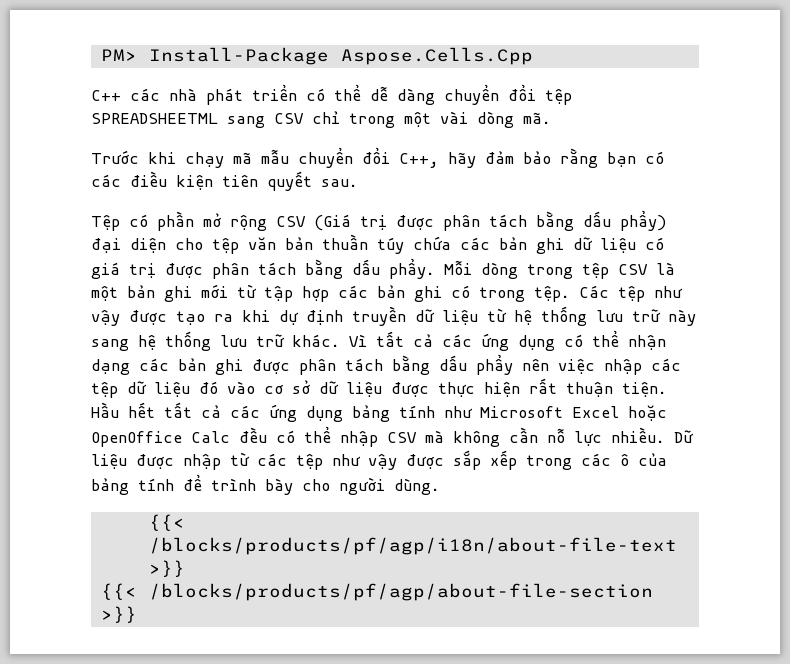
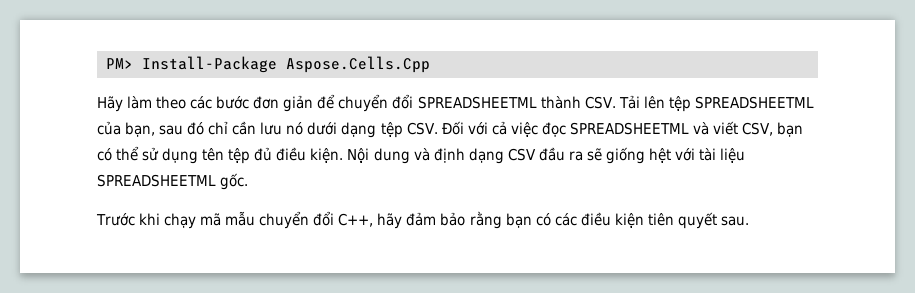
- C++ các nhà phát triển có thể dễ dàng chuyển đổi tệp SPREADSHEETML sang CSV chỉ trong một vài dòng mã.
+ Hãy làm theo các bước đơn giản để chuyển đổi SPREADSHEETML thành CSV. Tải lên tệp SPREADSHEETML của bạn, sau đó chỉ cần lưu nó dưới dạng tệp CSV. Đối với cả việc đọc SPREADSHEETML và viết CSV, bạn có thể sử dụng tên tệp đủ điều kiện. Nội dung và định dạng CSV đầu ra sẽ giống hệt với tài liệu SPREADSHEETML gốc.
- Tệp có phần mở rộng CSV (Giá trị được phân tách bằng dấu phẩy) đại diện cho tệp văn bản thuần túy chứa các bản ghi dữ liệu có giá trị được phân tách bằng dấu phẩy. Mỗi dòng trong tệp CSV là một bản ghi mới từ tập hợp các bản ghi có trong tệp. Các tệp như vậy được tạo ra khi dự định truyền dữ liệu từ hệ thống lưu trữ này sang hệ thống lưu trữ khác. Vì tất cả các ứng dụng có thể nhận dạng các bản ghi được phân tách bằng dấu phẩy nên việc nhập các tệp dữ liệu đó vào cơ sở dữ liệu được thực hiện rất thuận tiện. Hầu hết tất cả các ứng dụng bảng tính như Microsoft Excel hoặc OpenOffice Calc đều có thể nhập CSV mà không cần nỗ lực nhiều. Dữ liệu được nhập từ các tệp như vậy được sắp xếp trong các ô của bảng tính để trình bày cho người dùng.
- {{< /blocks/products/pf/agp/i18n/about-file-text >}}
- {{< /blocks/products/pf/agp/about-file-section >}}

